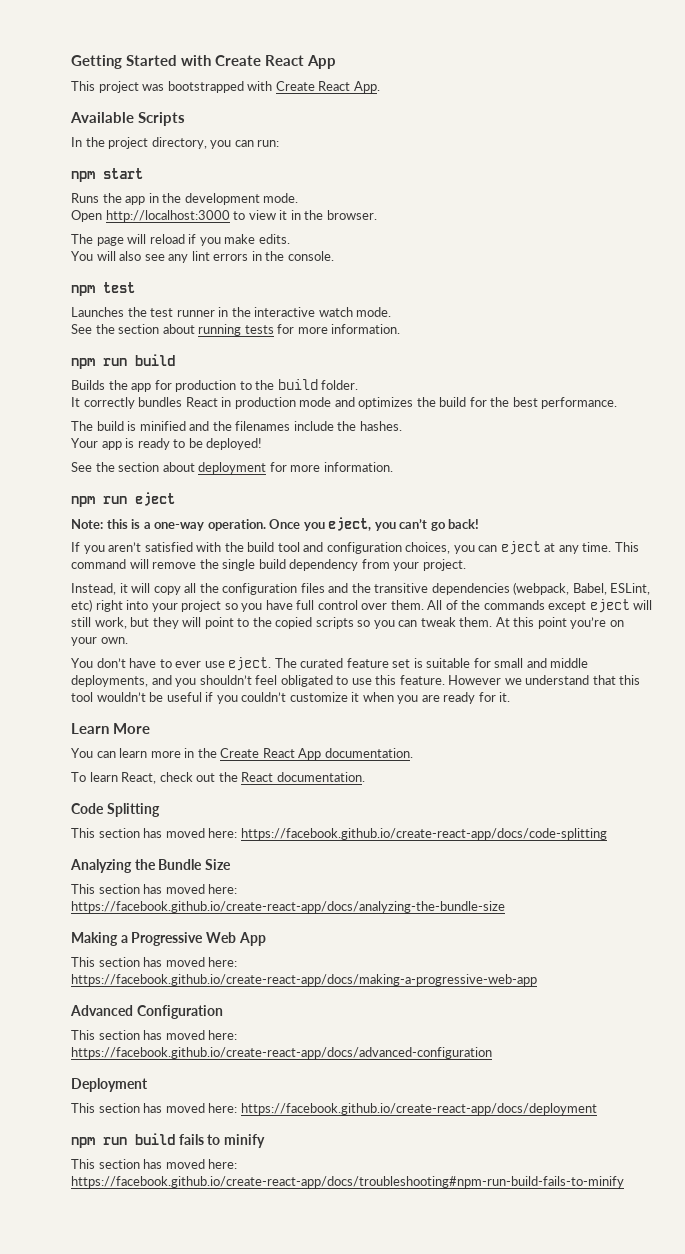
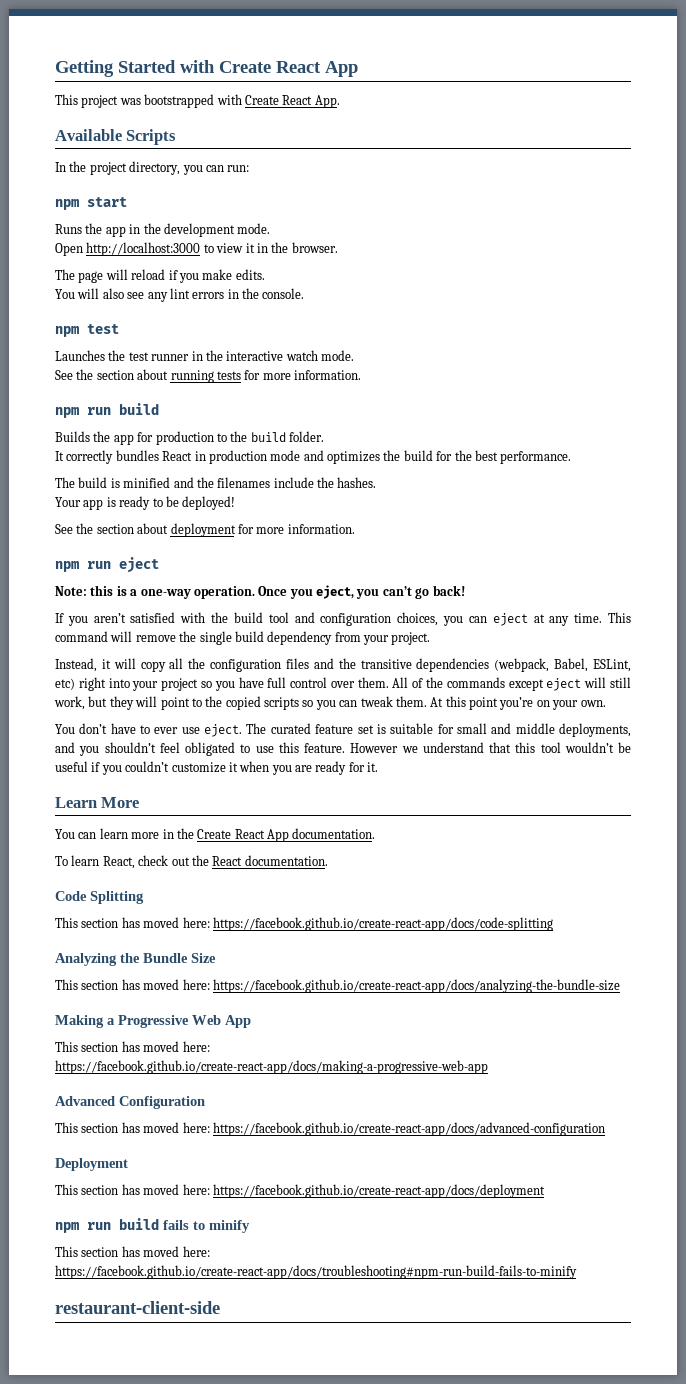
+ restaurant-client-side

